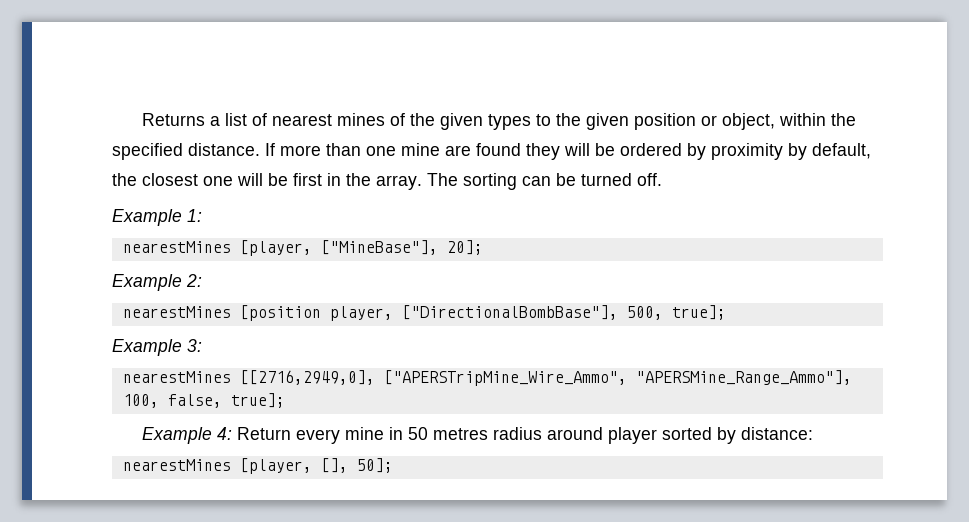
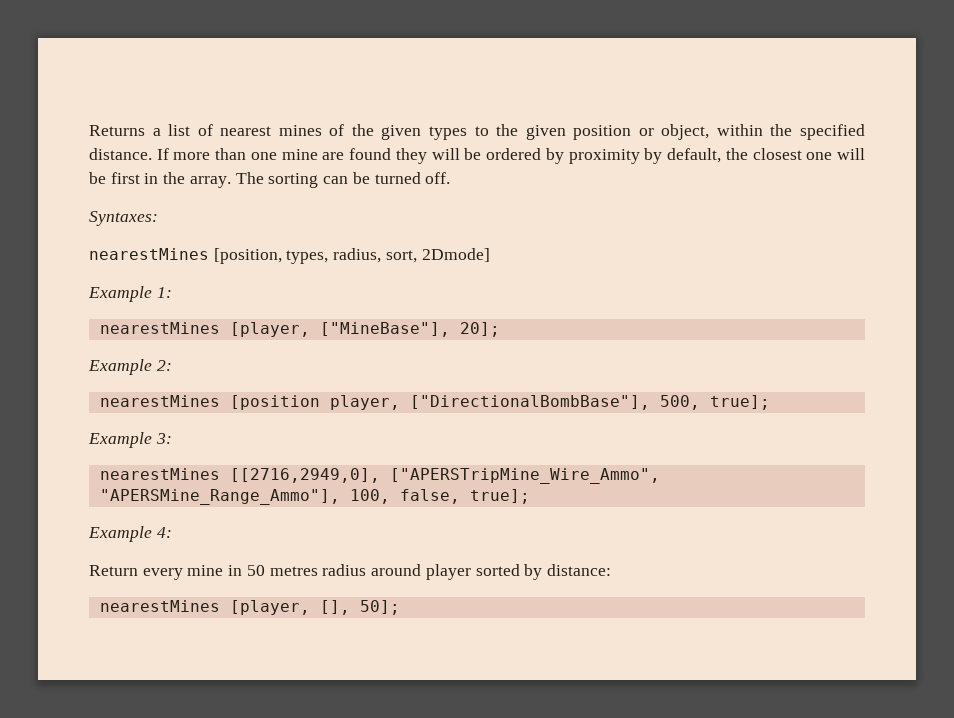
+ Syntaxes:
+ nearestMines [position, types, radius, sort, 2Dmode]
- Example 4: Return every mine in 50 metres radius around player sorted by distance:
+ Example 4:
+ Return every mine in 50 metres radius around player sorted by distance:

